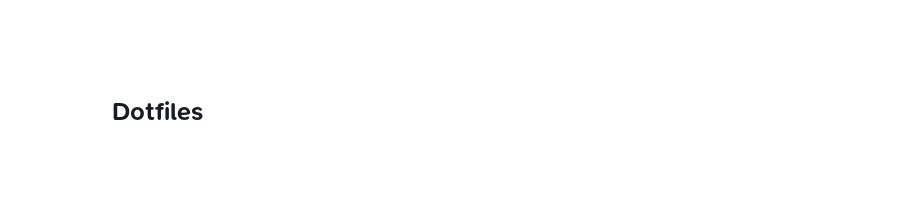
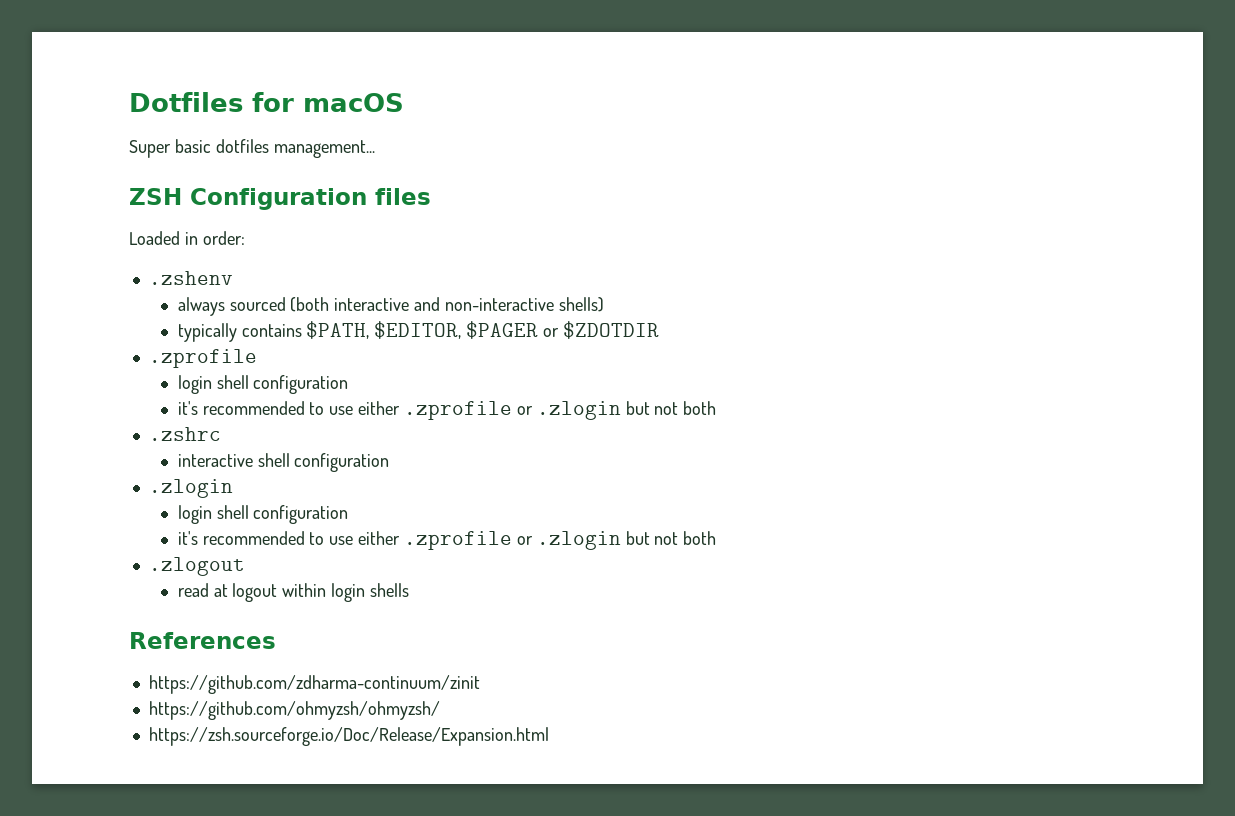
- Dotfiles
+ Dotfiles for macOS
+ Super basic dotfiles management...
+ ZSH Configuration files
+ Loaded in order:
+ .zshenv
+ always sourced (both interactive and non-interactive shells)
+ typically contains $PATH, $EDITOR, $PAGER or $ZDOTDIR
+ .zprofile
+ login shell configuration
+ it's recommended to use either .zprofile or .zlogin but not both
+ .zshrc
+ interactive shell configuration
+ .zlogin
+ login shell configuration
+ it's recommended to use either .zprofile or .zlogin but not both
+ .zlogout
+ read at logout within login shells
+ References
+ https://github.com/zdharma-continuum/zinit
+ https://github.com/ohmyzsh/ohmyzsh/
+ https://zsh.sourceforge.io/Doc/Release/Expansion.html

